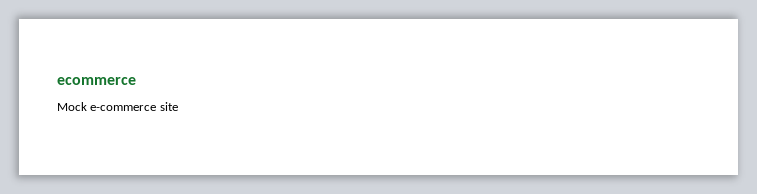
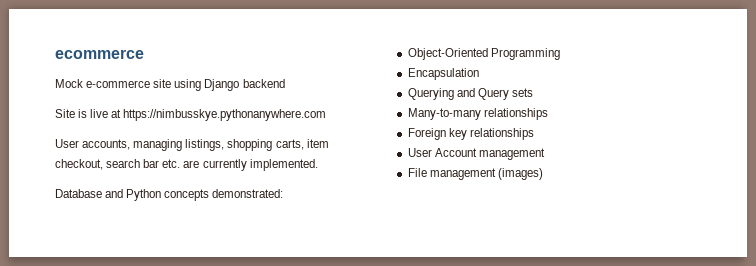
- Mock e-commerce site
+ Mock e-commerce site using Django backend
+ Site is live at https://nimbusskye.pythonanywhere.com
+ User accounts, managing listings, shopping carts, item checkout, search bar etc. are currently implemented.
+ Database and Python concepts demonstrated:
+ Object-Oriented Programming
+ Encapsulation
+ Querying and Query sets
+ Many-to-many relationships
+ Foreign key relationships
+ User Account management
+ File management (images)

